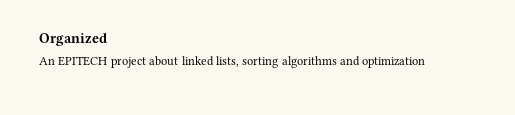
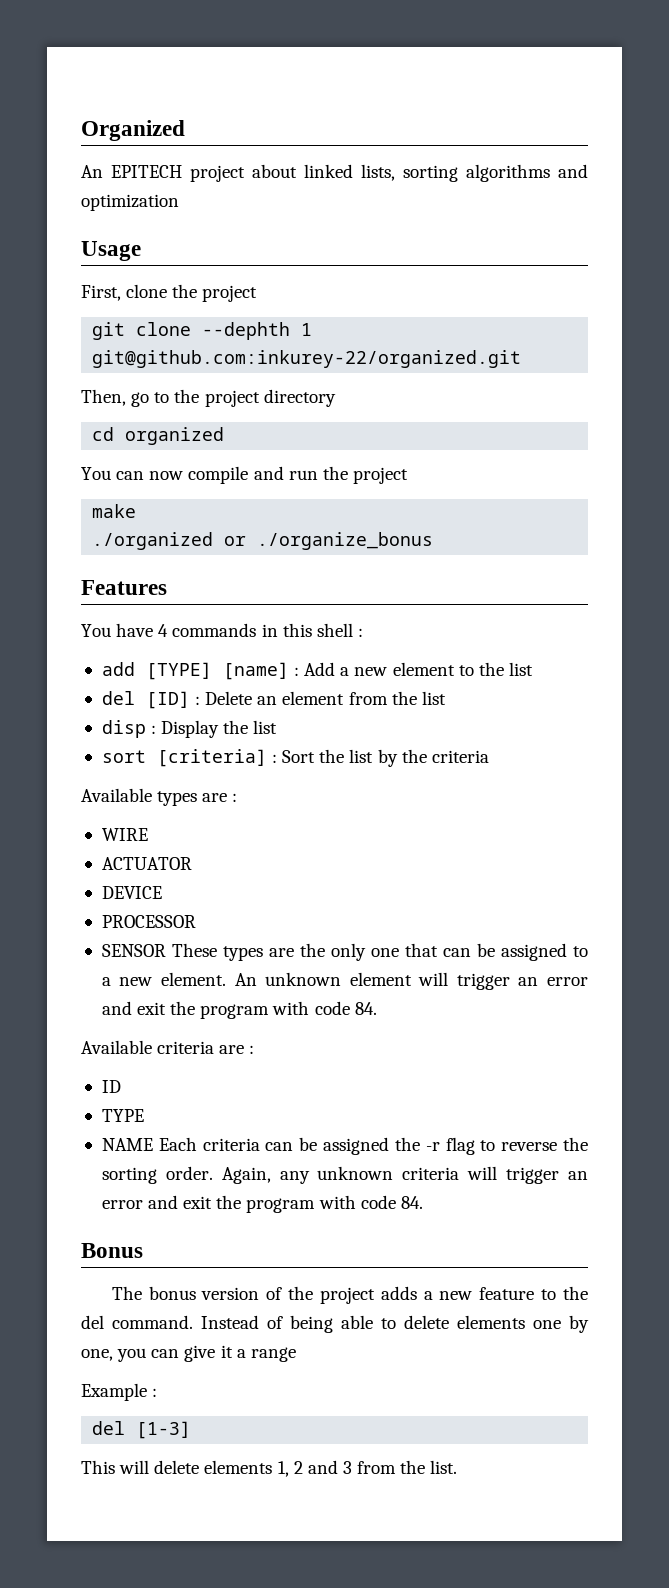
+ Usage
+ First, clone the project
+ git clone --dephth 1 git@github.com:inkurey-22/organized.git
+ Then, go to the project directory
+ cd organized
+ You can now compile and run the project
+ make
+ ./organized or ./organize_bonus
+ Features
+ You have 4 commands in this shell :
+ add [TYPE] [name] : Add a new element to the list
+ del [ID] : Delete an element from the list
+ disp : Display the list
+ sort [criteria] : Sort the list by the criteria
+ Available types are :
+ WIRE
+ ACTUATOR
+ DEVICE
+ PROCESSOR
+ SENSOR These types are the only one that can be assigned to a new element. An unknown element will trigger an error and exit the program with code 84.
+ Available criteria are :
+ ID
+ TYPE
+ NAME Each criteria can be assigned the -r flag to reverse the sorting order. Again, any unknown criteria will trigger an error and exit the program with code 84.
+ Bonus
+ The bonus version of the project adds a new feature to the del command. Instead of being able to delete elements one by one, you can give it a range
+ Example :
+ del [1-3]
+ This will delete elements 1, 2 and 3 from the list.

